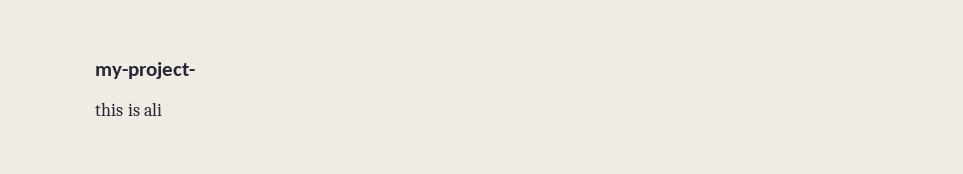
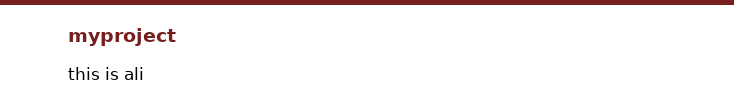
- my-project-
+ myproject

